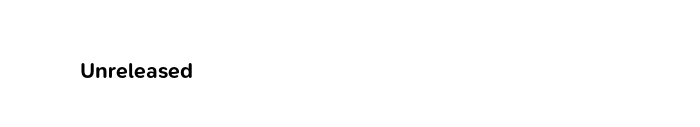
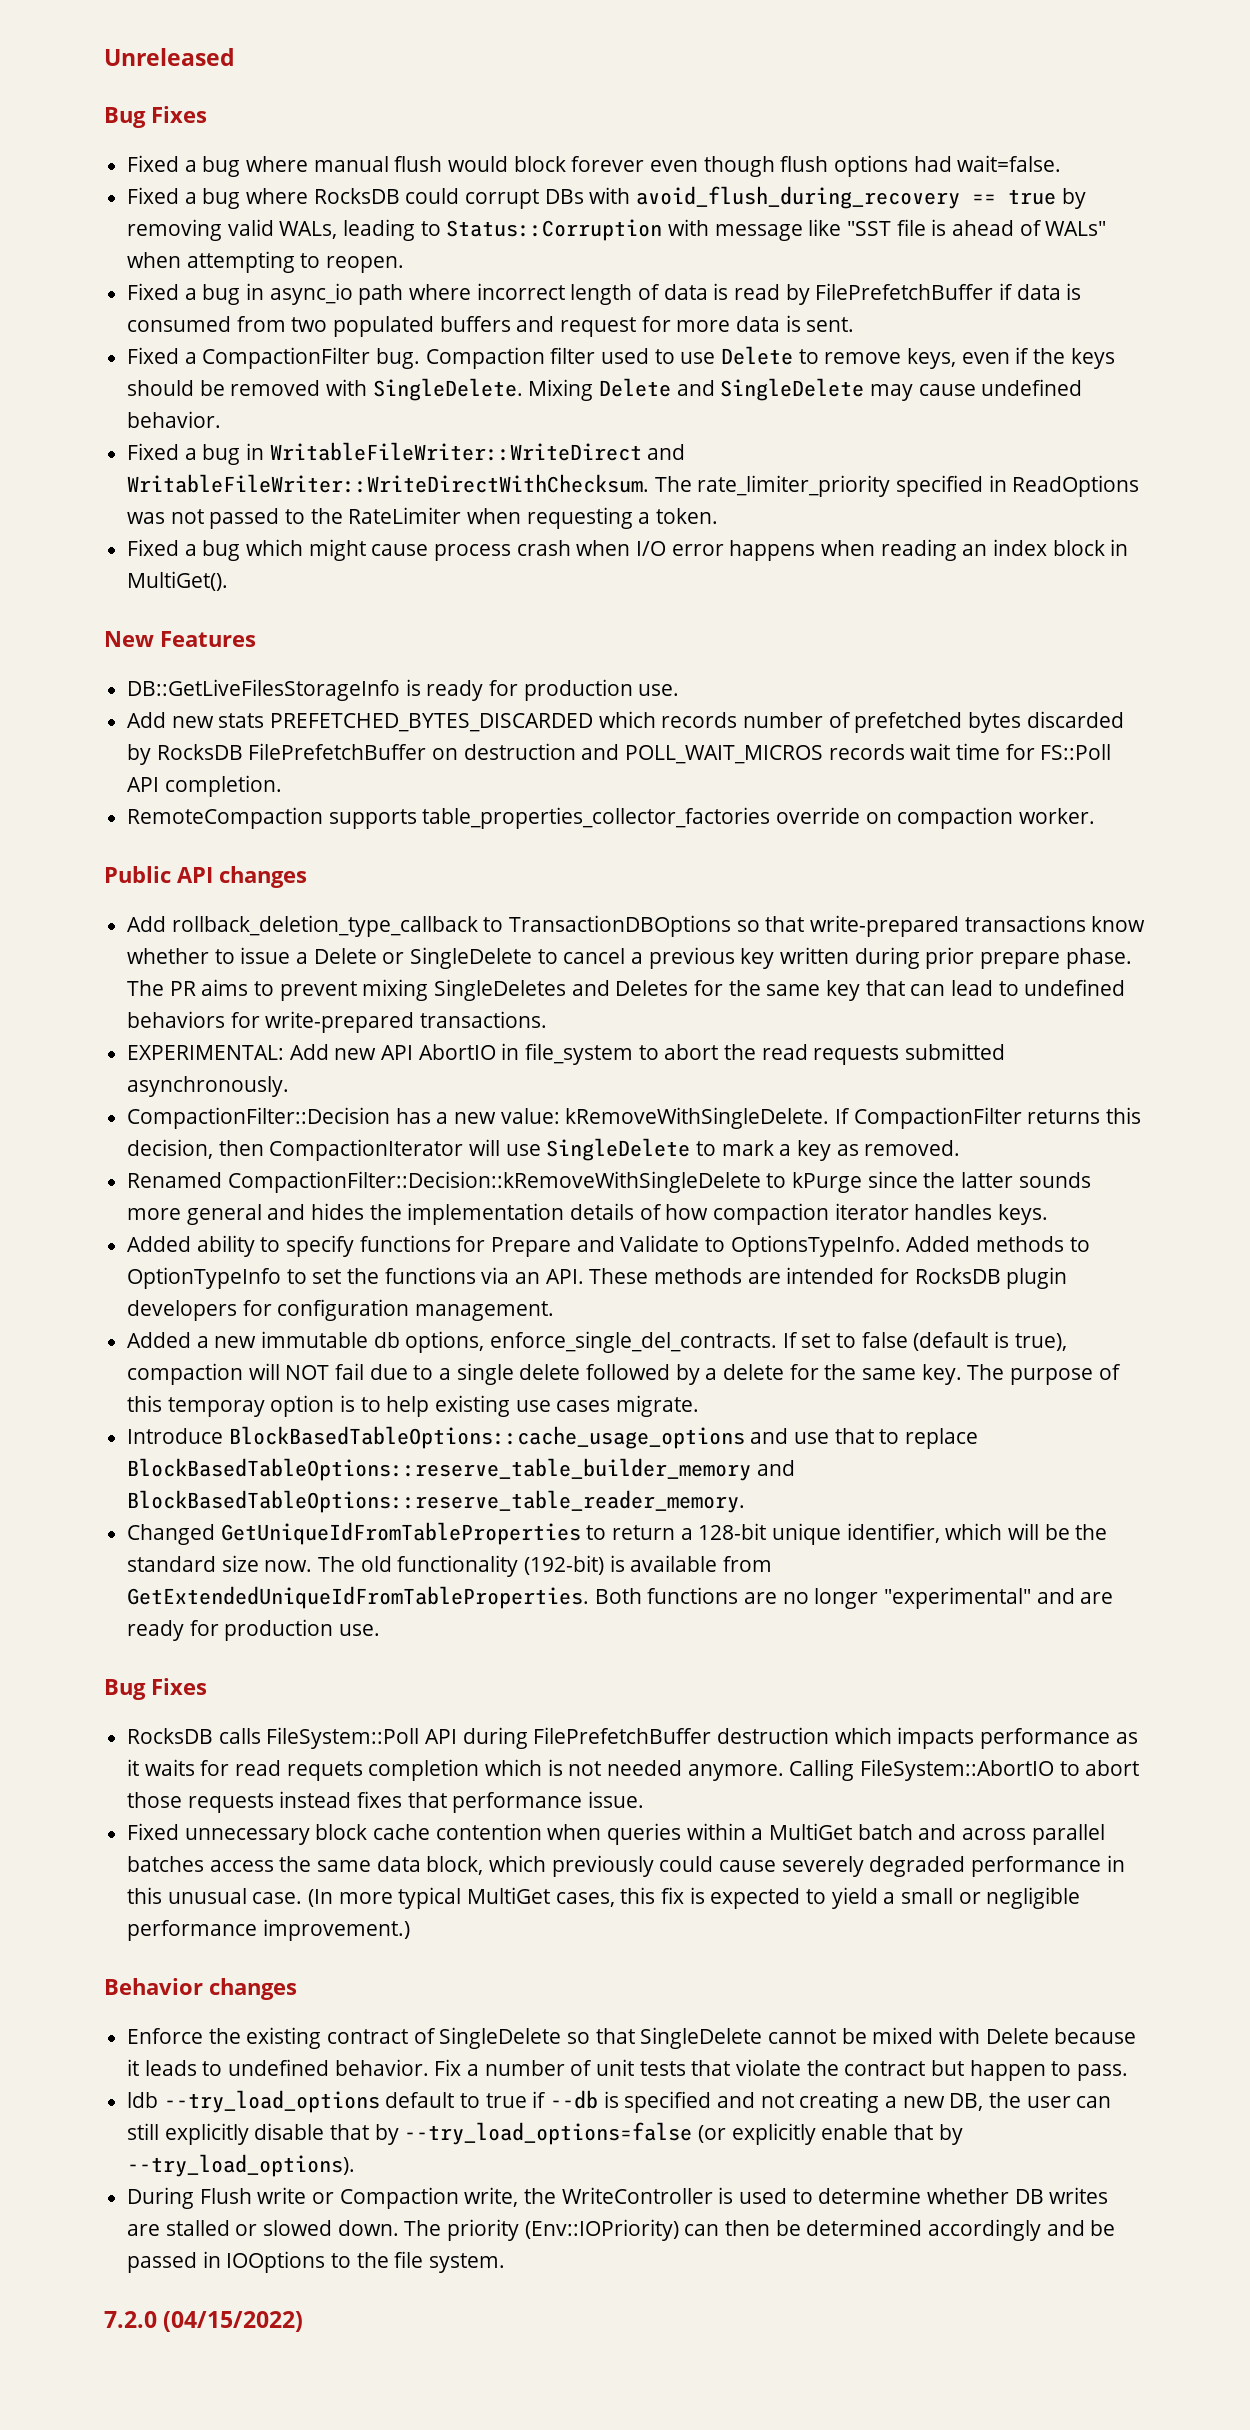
  Unreleased
+ Bug Fixes
+ Fixed a bug where manual flush would block forever even though flush options had wait=false.
+ Fixed a bug where RocksDB could corrupt DBs with avoid_flush_during_recovery == true by removing valid WALs, leading to Status::Corruption with message like "SST file is ahead of WALs" when attempting to reopen.
+ Fixed a bug in async_io path where incorrect length of data is read by FilePrefetchBuffer if data is consumed from two populated buffers and request for more data is sent.
+ Fixed a CompactionFilter bug. Compaction filter used to use Delete to remove keys, even if the keys should be removed with SingleDelete. Mixing Delete and SingleDelete may cause undefined behavior.
+ Fixed a bug in WritableFileWriter::WriteDirect and WritableFileWriter::WriteDirectWithChecksum. The rate_limiter_priority specified in ReadOptions was not passed to the RateLimiter when requesting a token.
+ Fixed a bug which might cause process crash when I/O error happens when reading an index block in MultiGet().
+ New Features
+ DB::GetLiveFilesStorageInfo is ready for production use.
+ Add new stats PREFETCHED_BYTES_DISCARDED which records number of prefetched bytes discarded by RocksDB FilePrefetchBuffer on destruction and POLL_WAIT_MICROS records wait time for FS::Poll API completion.
+ RemoteCompaction supports table_properties_collector_factories override on compaction worker.
+ Public API changes
+ Add rollback_deletion_type_callback to TransactionDBOptions so that write-prepared transactions know whether to issue a Delete or SingleDelete to cancel a previous key written during prior prepare phase. The PR aims to prevent mixing SingleDeletes and Deletes for the same key that can lead to undefined behaviors for write-prepared transactions.
+ EXPERIMENTAL: Add new API AbortIO in file_system to abort the read requests submitted asynchronously.
+ CompactionFilter::Decision has a new value: kRemoveWithSingleDelete. If CompactionFilter returns this decision, then CompactionIterator will use SingleDelete to mark a key as removed.
+ Renamed CompactionFilter::Decision::kRemoveWithSingleDelete to kPurge since the latter sounds more general and hides the implementation details of how compaction iterator handles keys.
+ Added ability to specify functions for Prepare and Validate to OptionsTypeInfo. Added methods to OptionTypeInfo to set the functions via an API. These methods are intended for RocksDB plugin developers for configuration management.
+ Added a new immutable db options, enforce_single_del_contracts. If set to false (default is true), compaction will NOT fail due to a single delete followed by a delete for the same key. The purpose of this temporay option is to help existing use cases migrate.
+ Introduce BlockBasedTableOptions::cache_usage_options and use that to replace BlockBasedTableOptions::reserve_table_builder_memory and BlockBasedTableOptions::reserve_table_reader_memory.
+ Changed GetUniqueIdFromTableProperties to return a 128-bit unique identifier, which will be the standard size now. The old functionality (192-bit) is available from GetExtendedUniqueIdFromTableProperties. Both functions are no longer "experimental" and are ready for production use.
+ Bug Fixes
+ RocksDB calls FileSystem::Poll API during FilePrefetchBuffer destruction which impacts performance as it waits for read requets completion which is not needed anymore. Calling FileSystem::AbortIO to abort those requests instead fixes that performance issue.
+ Fixed unnecessary block cache contention when queries within a MultiGet batch and across parallel batches access the same data block, which previously could cause severely degraded performance in this unusual case. (In more typical MultiGet cases, this fix is expected to yield a small or negligible performance improvement.)
+ Behavior changes
+ Enforce the existing contract of SingleDelete so that SingleDelete cannot be mixed with Delete because it leads to undefined behavior. Fix a number of unit tests that violate the contract but happen to pass.
+ ldb --try_load_options default to true if --db is specified and not creating a new DB, the user can still explicitly disable that by --try_load_options=false (or explicitly enable that by --try_load_options).
+ During Flush write or Compaction write, the WriteController is used to determine whether DB writes are stalled or slowed down. The priority (Env::IOPriority) can then be determined accordingly and be passed in IOOptions to the file system.
+ 7.2.0 (04/15/2022)

